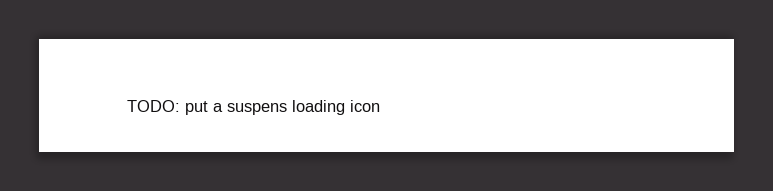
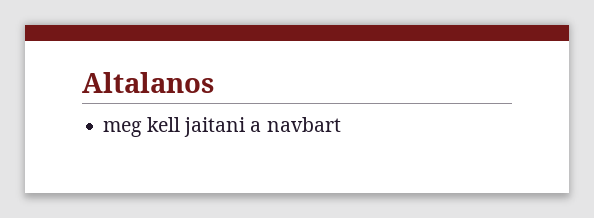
- TODO: put a suspens loading icon
+ Altalanos
+ meg kell jaitani a navbart

